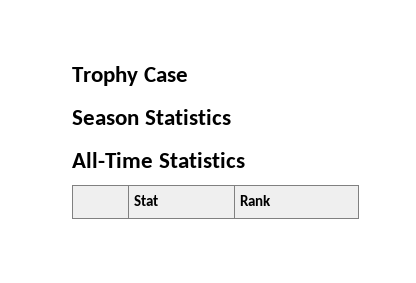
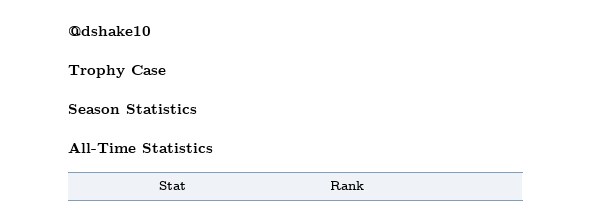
+ @dshake10

